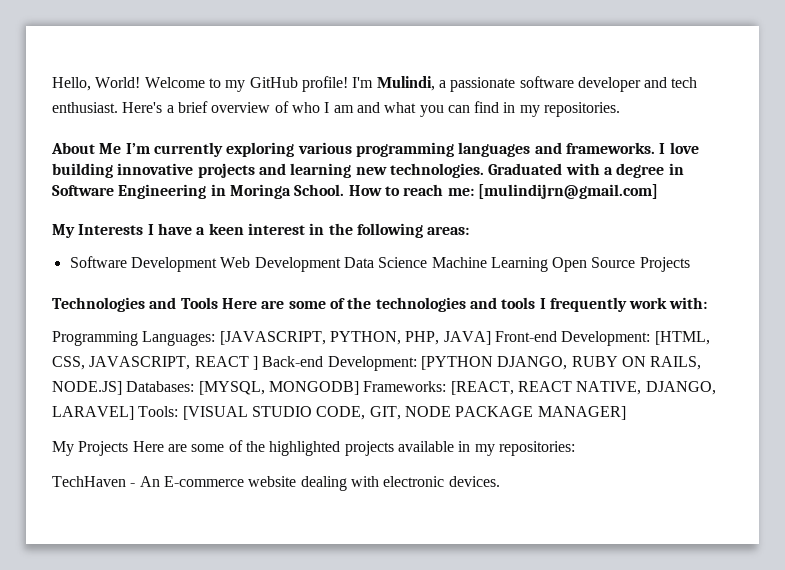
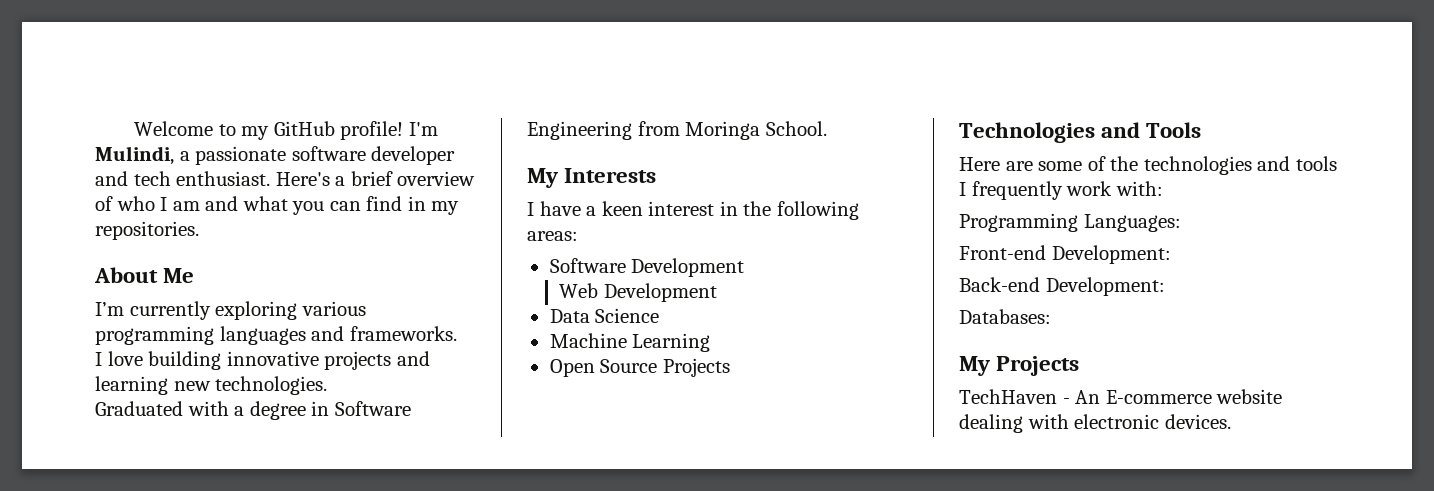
- Hello, World!
- About Me I’m currently exploring various programming languages and frameworks. I love building innovative projects and learning new technologies. Graduated with a degree in Software Engineering in Moringa School. How to reach me: [mulindijrn@gmail.com]
+ About Me
+ I’m currently exploring various programming languages and frameworks.
+ I love building innovative projects and learning new technologies.
+ Graduated with a degree in Software Engineering from Moringa School.
- My Interests I have a keen interest in the following areas:
+ My Interests
+ I have a keen interest in the following areas:
- Software Development Web Development Data Science Machine Learning Open Source Projects
+ Software Development
+ Web Development
+ Data Science
+ Machine Learning
+ Open Source Projects
- Technologies and Tools Here are some of the technologies and tools I frequently work with:
+ Technologies and Tools
+ Here are some of the technologies and tools I frequently work with:
- Programming Languages: [JAVASCRIPT, PYTHON, PHP, JAVA] Front-end Development: [HTML, CSS, JAVASCRIPT, REACT ] Back-end Development: [PYTHON DJANGO, RUBY ON RAILS, NODE.JS] Databases: [MYSQL, MONGODB] Frameworks: [REACT, REACT NATIVE, DJANGO, LARAVEL] Tools: [VISUAL STUDIO CODE, GIT, NODE PACKAGE MANAGER]
- My Projects Here are some of the highlighted projects available in my repositories:
+ Programming Languages:
+ Front-end Development:
+ Back-end Development:
+ Databases:
+ My Projects

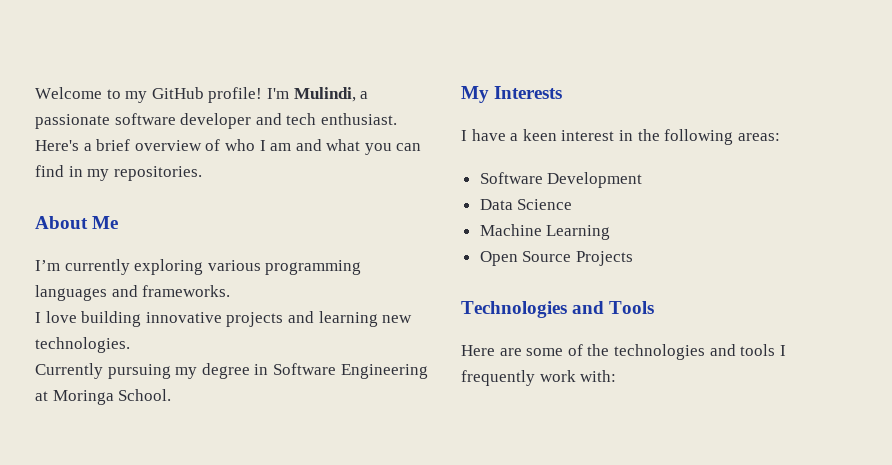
- Graduated with a degree in Software Engineering from Moringa School.
+ Currently pursuing my degree in Software Engineering at Moringa School.
- Web Development
- Programming Languages:
- Front-end Development:
- Back-end Development:
- Databases:
- My Projects
- TechHaven - An E-commerce website dealing with electronic devices.

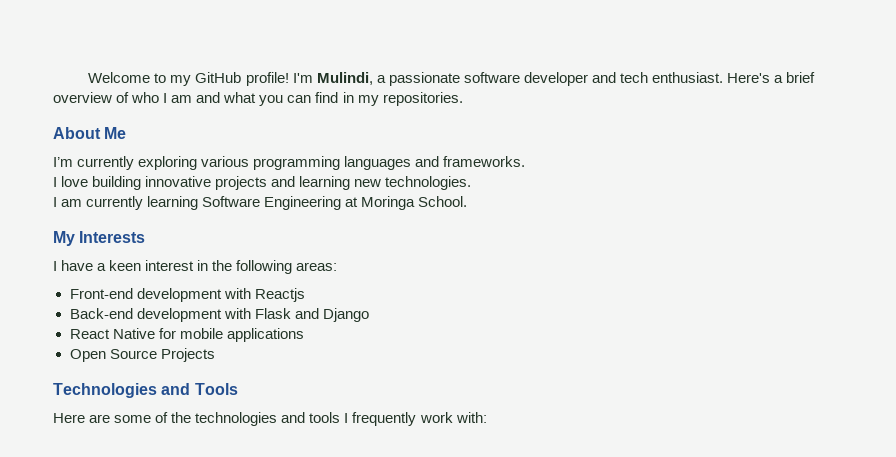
- Currently pursuing my degree in Software Engineering at Moringa School.
+ I am currently learning Software Engineering at Moringa School.
- Software Development
- Data Science
- Machine Learning
+ Front-end development with Reactjs
+ Back-end development with Flask and Django
+ React Native for mobile applications

